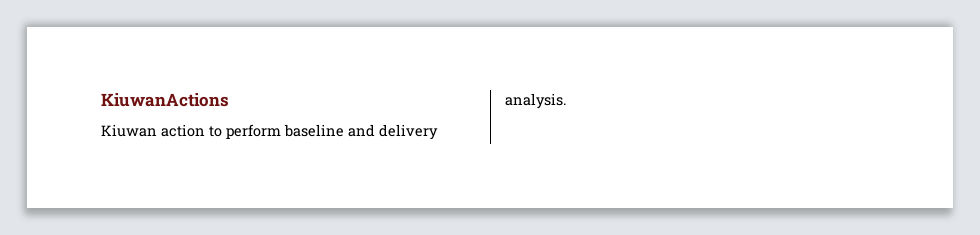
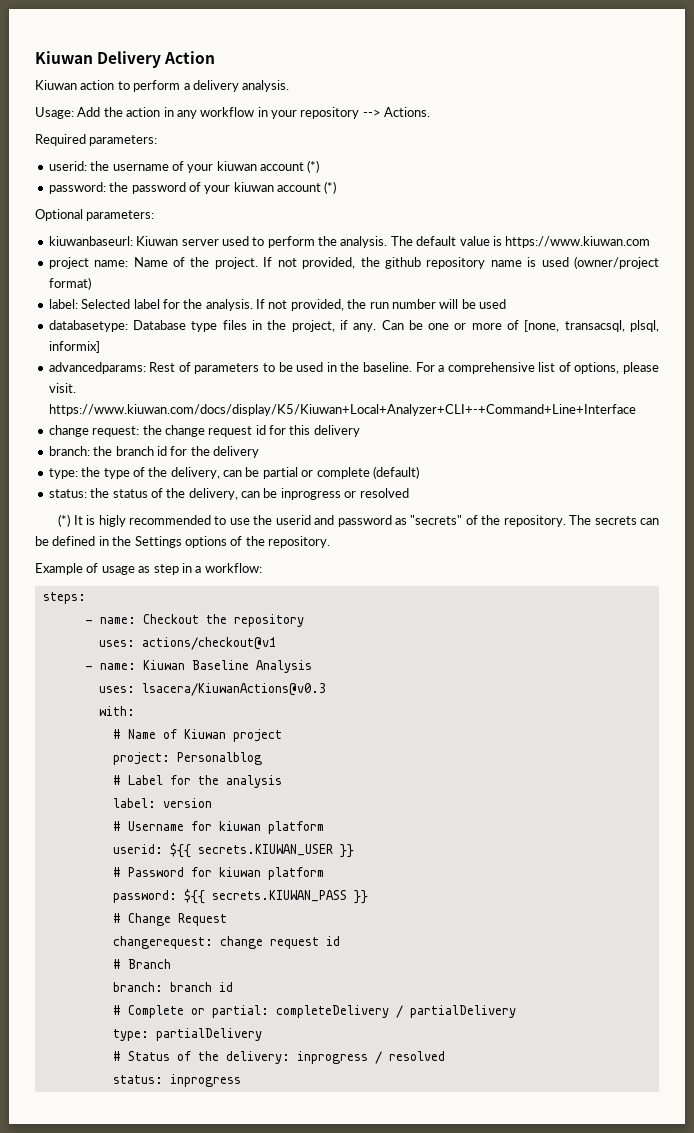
- KiuwanActions
+ Kiuwan Delivery Action
- Kiuwan action to perform baseline and delivery analysis.
+ Kiuwan action to perform a delivery analysis.
+ Usage: Add the action in any workflow in your repository --> Actions.
+ Required parameters:
+ userid: the username of your kiuwan account (*)
+ password: the password of your kiuwan account (*)
+ Optional parameters:
+ kiuwanbaseurl: Kiuwan server used to perform the analysis. The default value is https://www.kiuwan.com
+ project name: Name of the project. If not provided, the github repository name is used (owner/project format)
+ label: Selected label for the analysis. If not provided, the run number will be used
+ databasetype: Database type files in the project, if any. Can be one or more of [none, transacsql, plsql, informix]
+ advancedparams: Rest of parameters to be used in the baseline. For a comprehensive list of options, please visit. https://www.kiuwan.com/docs/display/K5/Kiuwan+Local+Analyzer+CLI+-+Command+Line+Interface
+ change request: the change request id for this delivery
+ branch: the branch id for the delivery
+ type: the type of the delivery, can be partial or complete (default)
+ status: the status of the delivery, can be inprogress or resolved
+ (*) It is higly recommended to use the userid and password as "secrets" of the repository. The secrets can be defined in the Settings options of the repository.
+ Example of usage as step in a workflow:
+ steps:
+ - name: Checkout the repository
+ uses: actions/checkout@v1
+ - name: Kiuwan Baseline Analysis
+ uses: lsacera/KiuwanActions@v0.3
+ with:
+ # Name of Kiuwan project
+ project: Personalblog
+ # Label for the analysis
+ label: version
+ # Username for kiuwan platform
+ userid: ${{ secrets.KIUWAN_USER }}
+ # Password for kiuwan platform
+ password: ${{ secrets.KIUWAN_PASS }}
+ # Change Request
+ changerequest: change request id
+ # Branch
+ branch: branch id
+ # Complete or partial: completeDelivery / partialDelivery
+ type: partialDelivery
+ # Status of the delivery: inprogress / resolved
+ status: inprogress

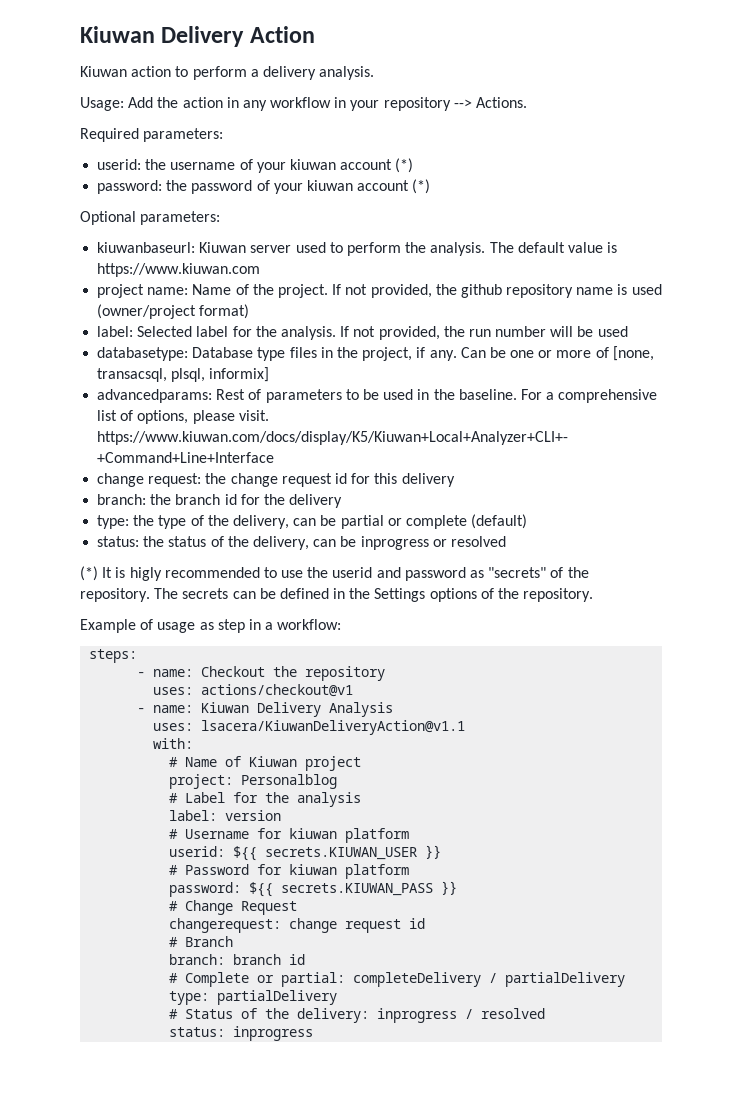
- - name: Kiuwan Baseline Analysis
+ - name: Kiuwan Delivery Analysis
- uses: lsacera/KiuwanActions@v0.3
+ uses: lsacera/KiuwanDeliveryAction@v1.1

